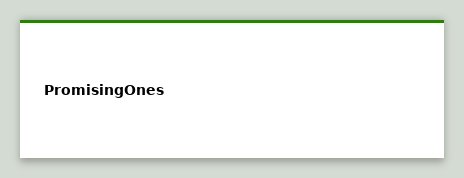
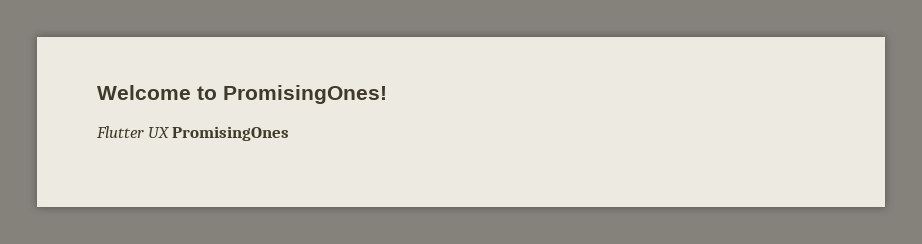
- PromisingOnes
+ Welcome to PromisingOnes!
+ Flutter UX PromisingOnes

